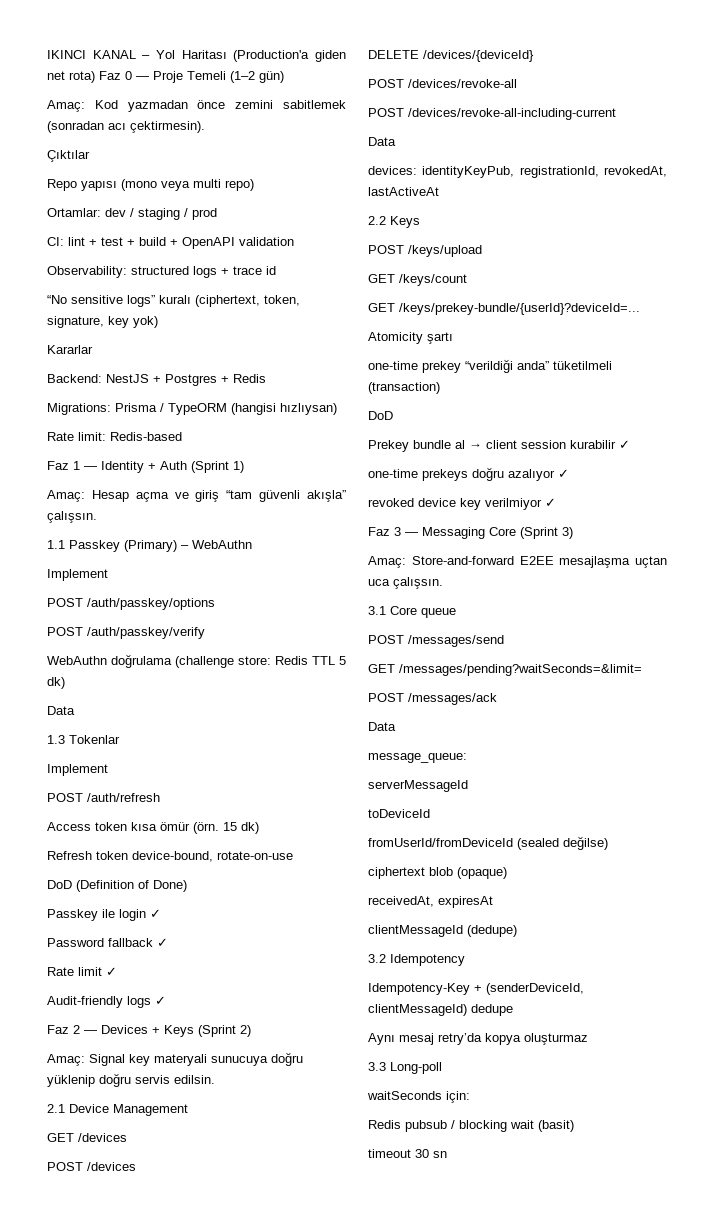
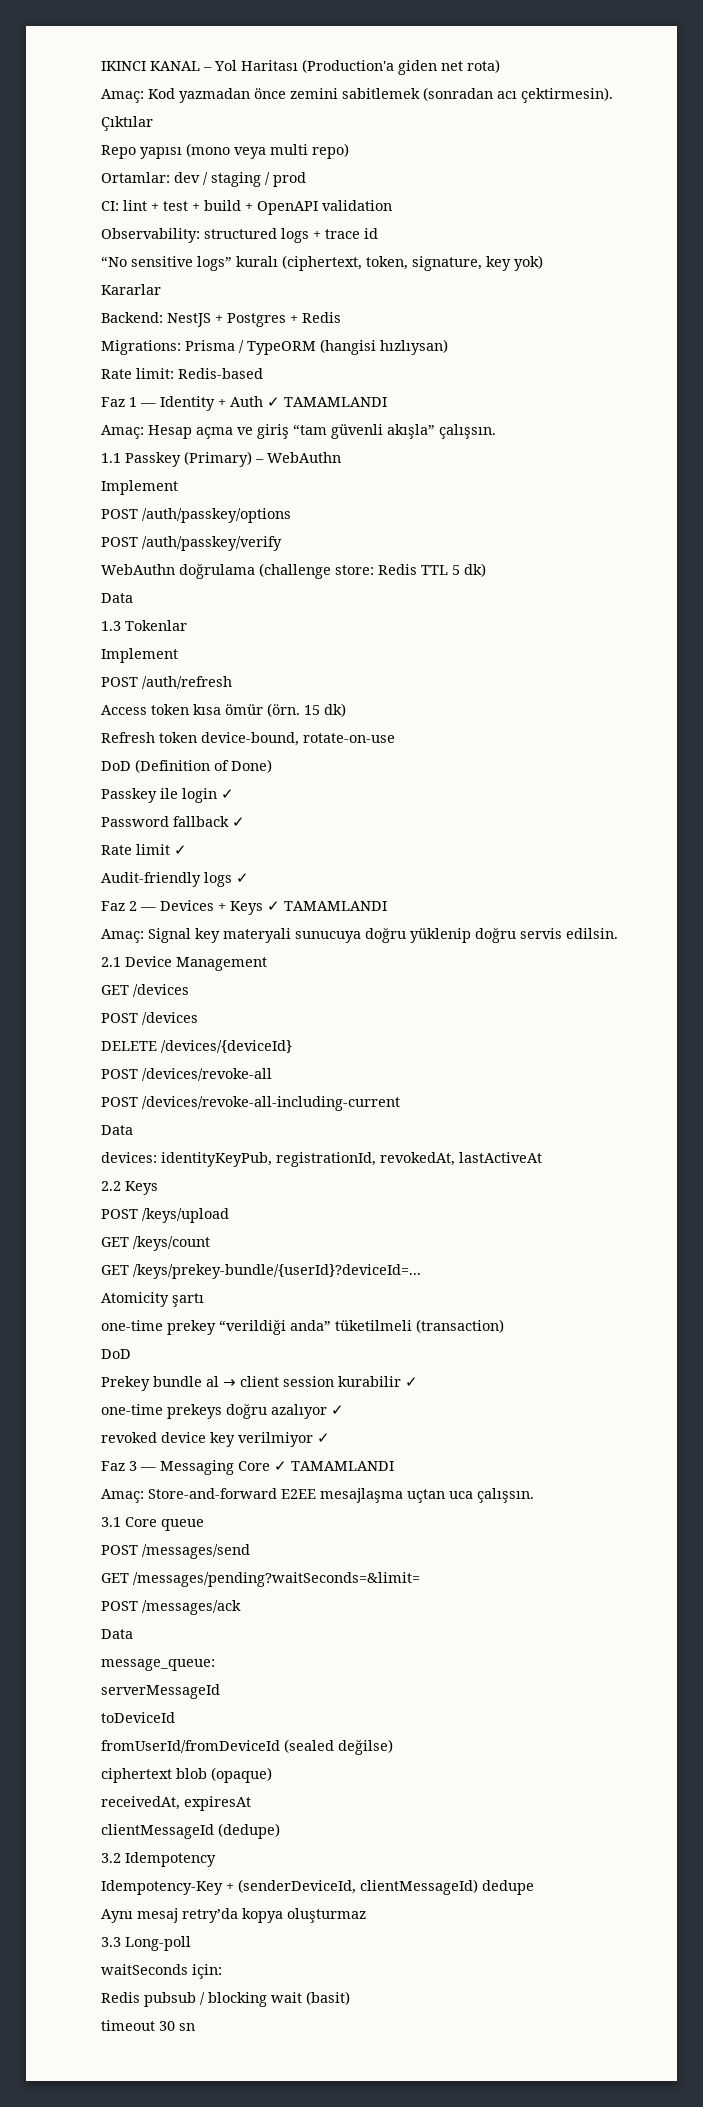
- IKINCI KANAL – Yol Haritası (Production'a giden net rota) Faz 0 — Proje Temeli (1–2 gün)
+ IKINCI KANAL – Yol Haritası (Production'a giden net rota)
- Faz 1 — Identity + Auth (Sprint 1)
+ Faz 1 — Identity + Auth ✓ TAMAMLANDI
- Faz 2 — Devices + Keys (Sprint 2)
+ Faz 2 — Devices + Keys ✓ TAMAMLANDI
- Faz 3 — Messaging Core (Sprint 3)
+ Faz 3 — Messaging Core ✓ TAMAMLANDI

